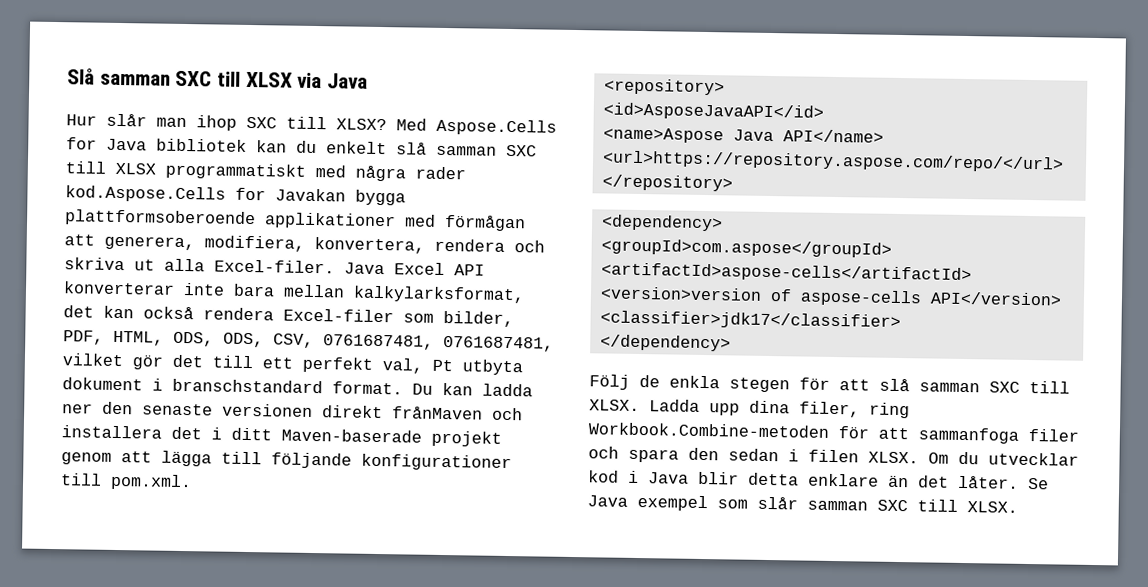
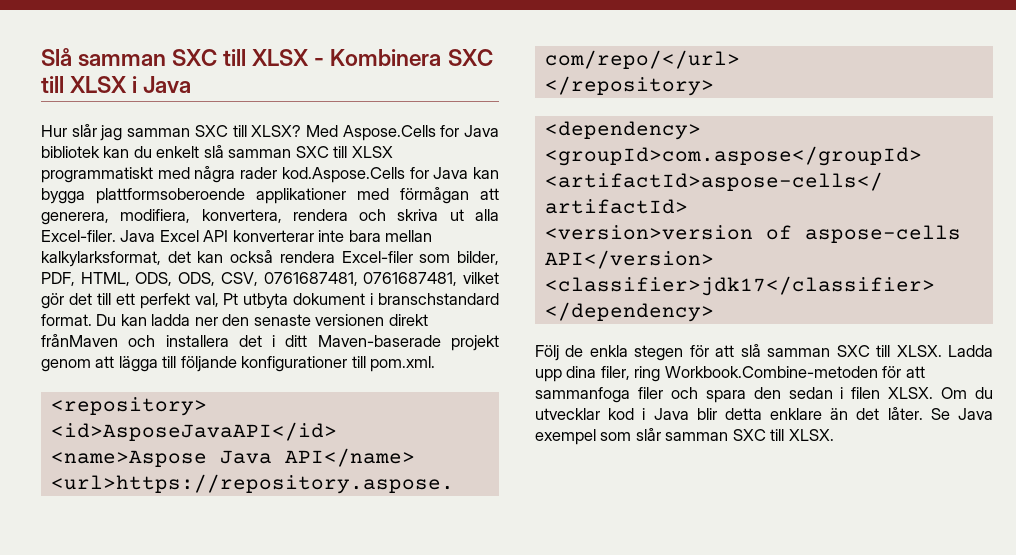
- Slå samman SXC till XLSX via Java
+ Slå samman SXC till XLSX - Kombinera SXC till XLSX i Java
- Hur slår man ihop SXC till XLSX?
+ Hur slår jag samman SXC till XLSX?
- Med Aspose.Cells for Java bibliotek kan du enkelt slå samman SXC till XLSX programmatiskt med några rader kod.Aspose.Cells for Javakan bygga plattformsoberoende applikationer med förmågan att generera, modifiera, konvertera, rendera och skriva ut alla Excel-filer.
+ Med Aspose.Cells for Java bibliotek kan du enkelt slå samman SXC till XLSX programmatiskt med några rader kod.Aspose.Cells for Java kan bygga plattformsoberoende applikationer med förmågan att generera, modifiera, konvertera, rendera och skriva ut alla Excel-filer.

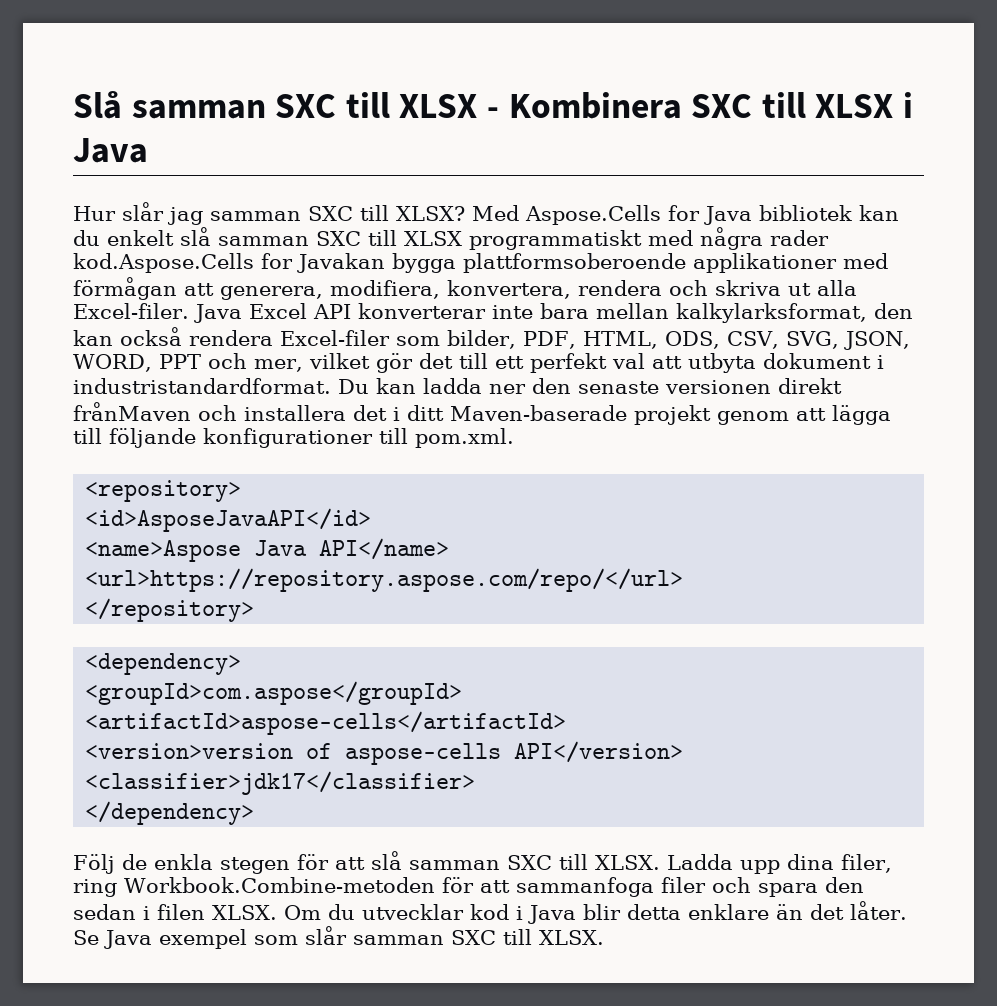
- Med Aspose.Cells for Java bibliotek kan du enkelt slå samman SXC till XLSX programmatiskt med några rader kod.Aspose.Cells for Java kan bygga plattformsoberoende applikationer med förmågan att generera, modifiera, konvertera, rendera och skriva ut alla Excel-filer.
+ Med Aspose.Cells for Java bibliotek kan du enkelt slå samman SXC till XLSX programmatiskt med några rader kod.Aspose.Cells for Javakan bygga plattformsoberoende applikationer med förmågan att generera, modifiera, konvertera, rendera och skriva ut alla Excel-filer.
- Java Excel API konverterar inte bara mellan kalkylarksformat, det kan också rendera Excel-filer som bilder, PDF, HTML, ODS, ODS, CSV, 0761687481, 0761687481, vilket gör det till ett perfekt val, Pt utbyta dokument i branschstandard format.
+ Java Excel API konverterar inte bara mellan kalkylarksformat, den kan också rendera Excel-filer som bilder, PDF, HTML, ODS, CSV, SVG, JSON, WORD, PPT och mer, vilket gör det till ett perfekt val att utbyta dokument i industristandardformat.

